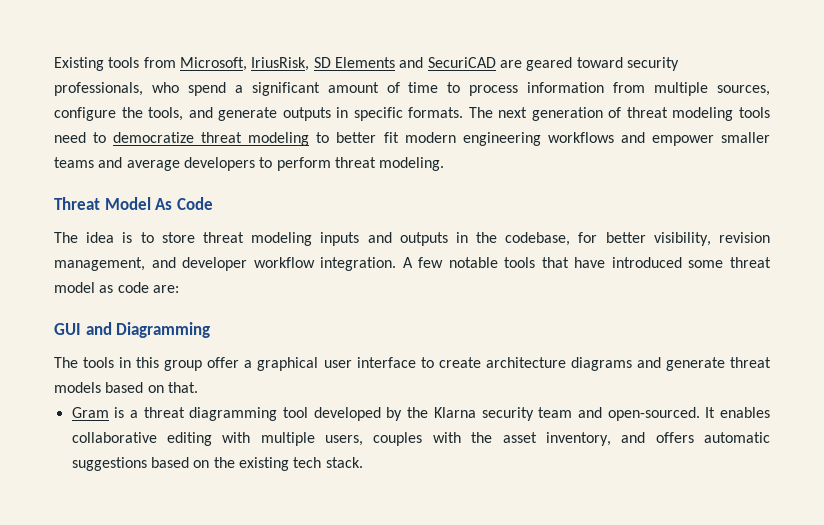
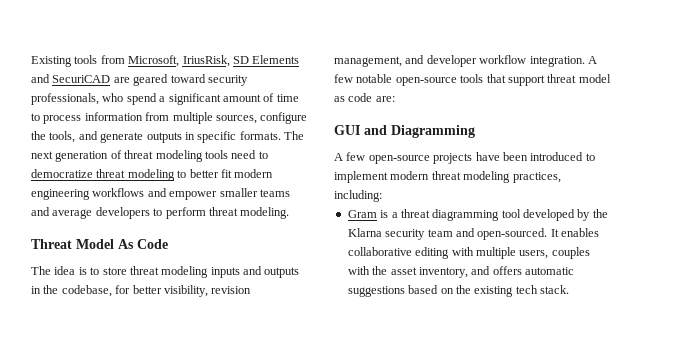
- A few notable tools that have introduced some threat model as code are:
+ A few notable open-source tools that support threat model as code are:
- The tools in this group offer a graphical user interface to create architecture diagrams and generate threat models based on that.
+ A few open-source projects have been introduced to implement modern threat modeling practices, including:

